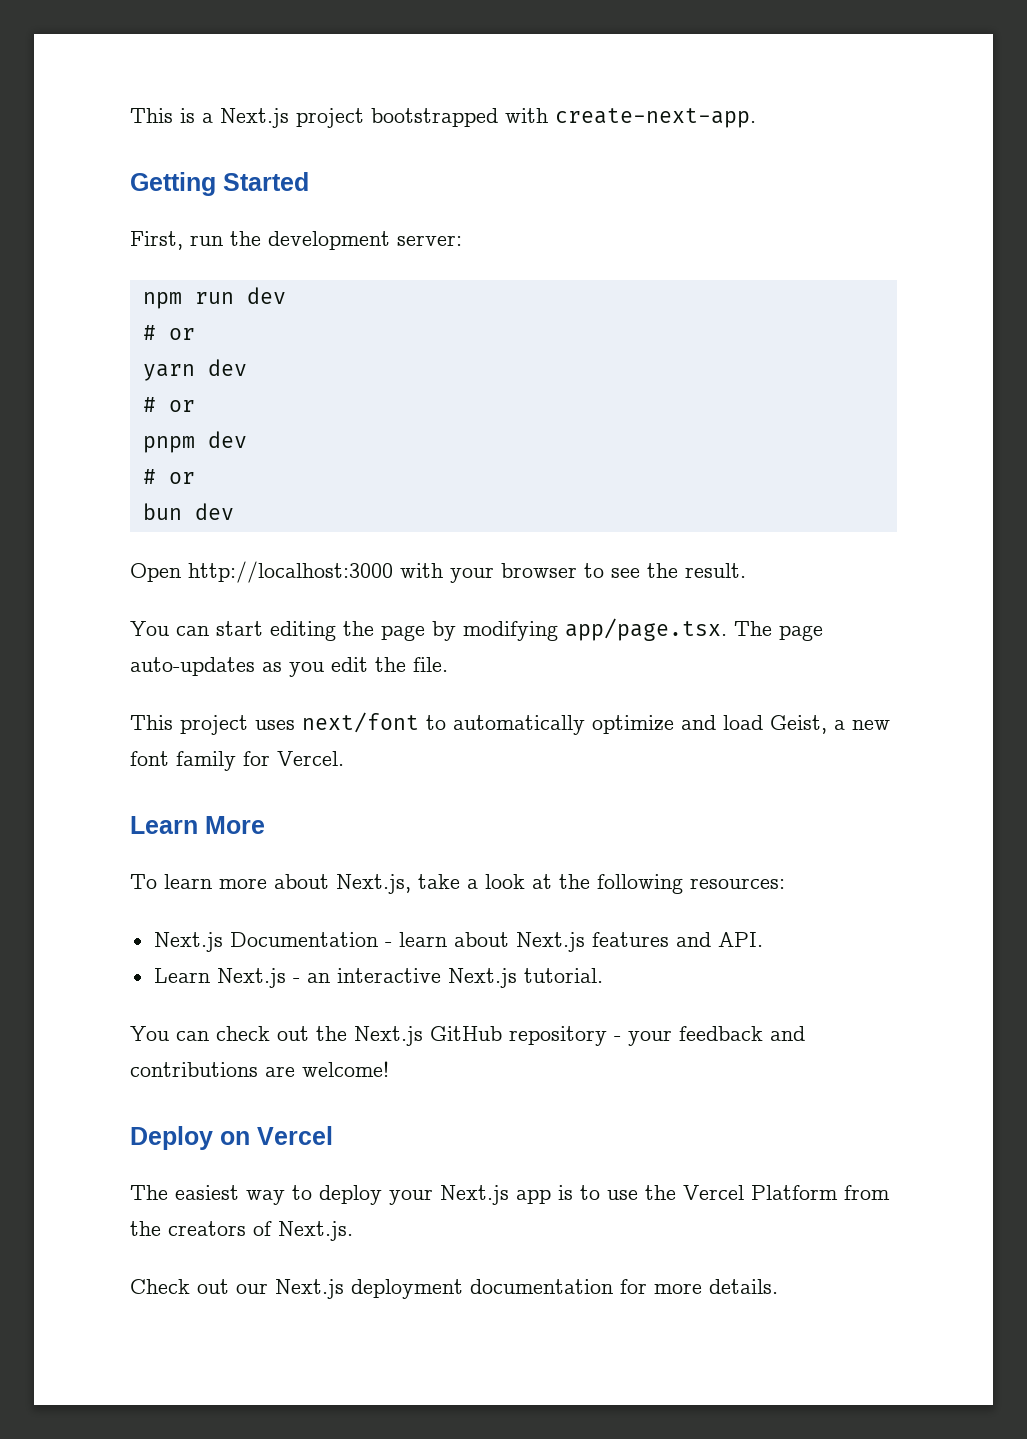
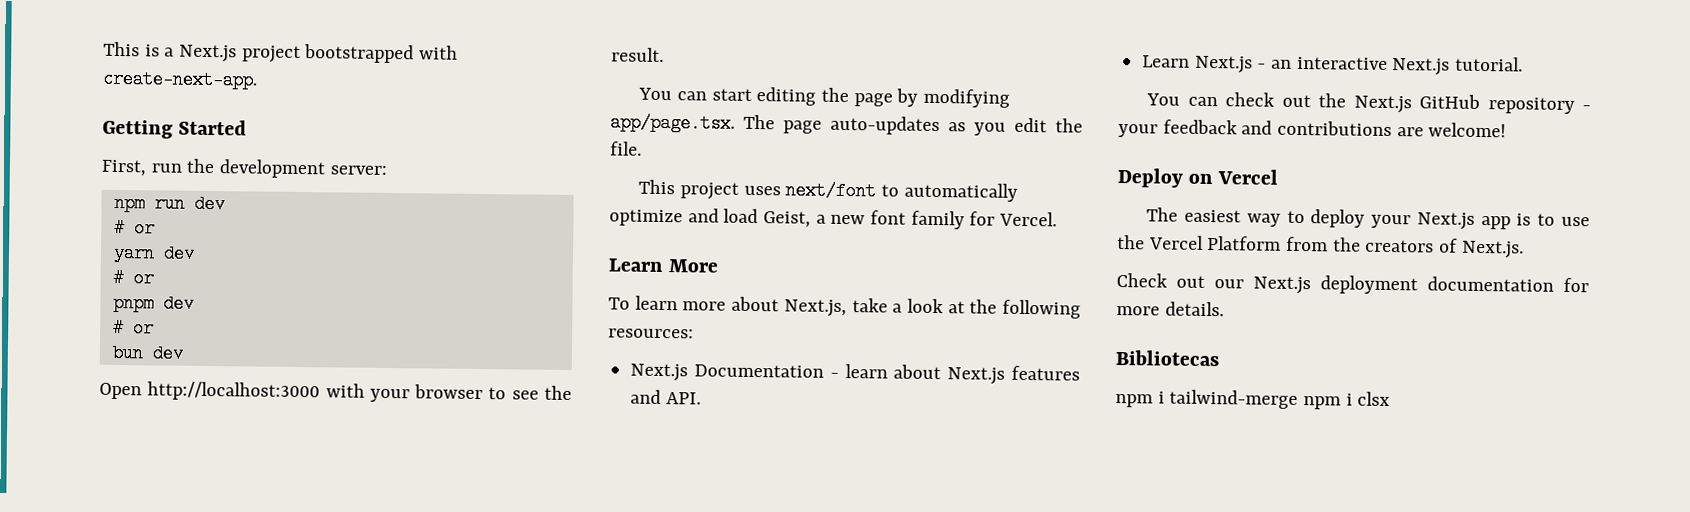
+ Bibliotecas
+ npm i tailwind-merge npm i clsx

